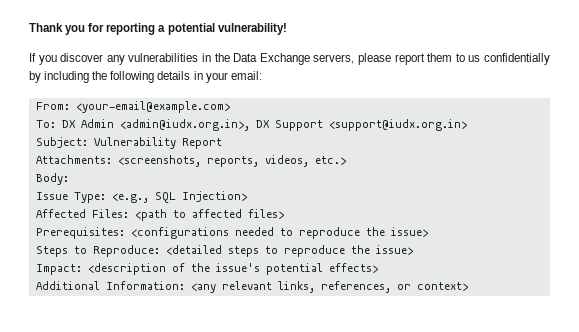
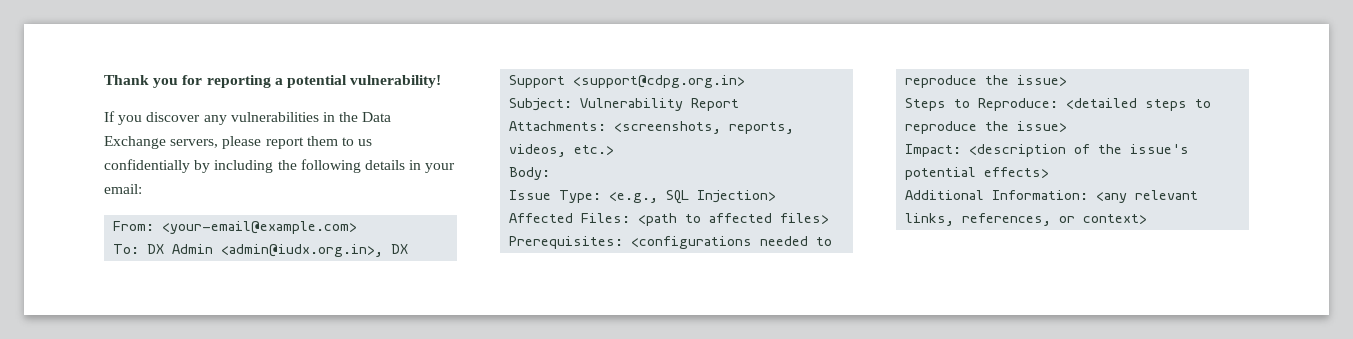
- To: DX Admin <admin@iudx.org.in>, DX Support <support@iudx.org.in>
+ To: DX Admin <admin@iudx.org.in>, DX Support <support@cdpg.org.in>

